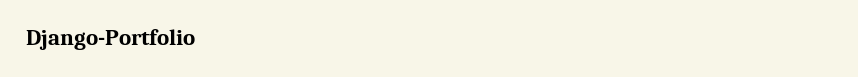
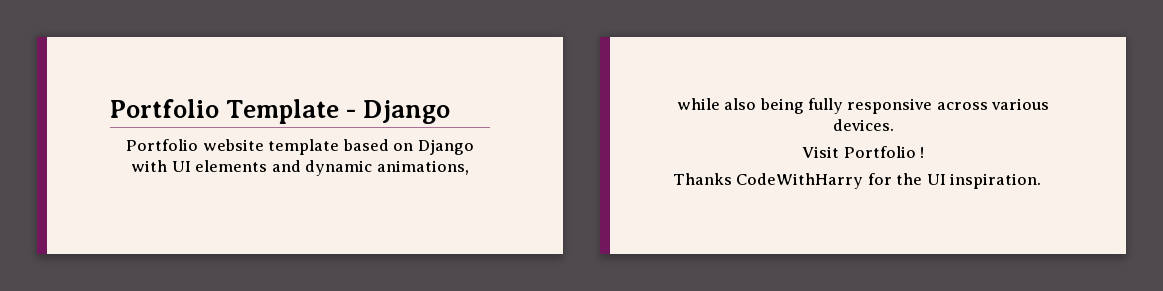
- Django-Portfolio
+ Portfolio Template - Django
+ Portfolio website template based on Django with UI elements and dynamic animations, while also being fully responsive across various devices.
+ Visit Portfolio !
+ Thanks CodeWithHarry for the UI inspiration.

